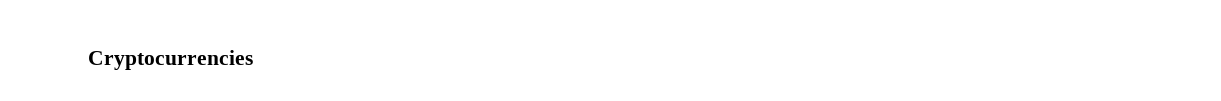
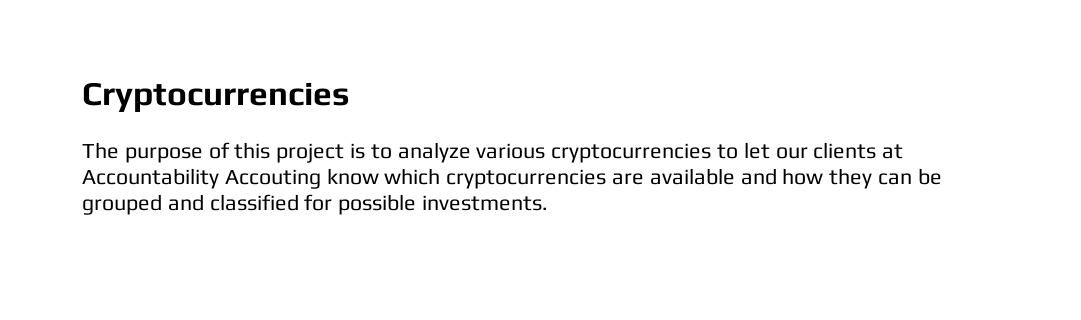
+ The purpose of this project is to analyze various cryptocurrencies to let our clients at Accountability Accouting know which cryptocurrencies are available and how they can be grouped and classified for possible investments.

